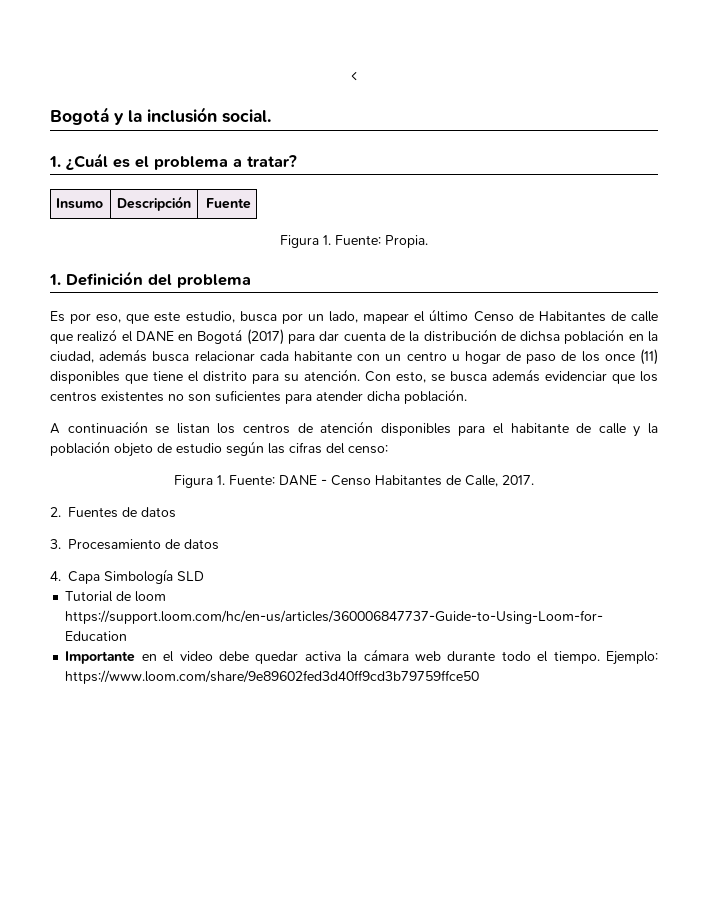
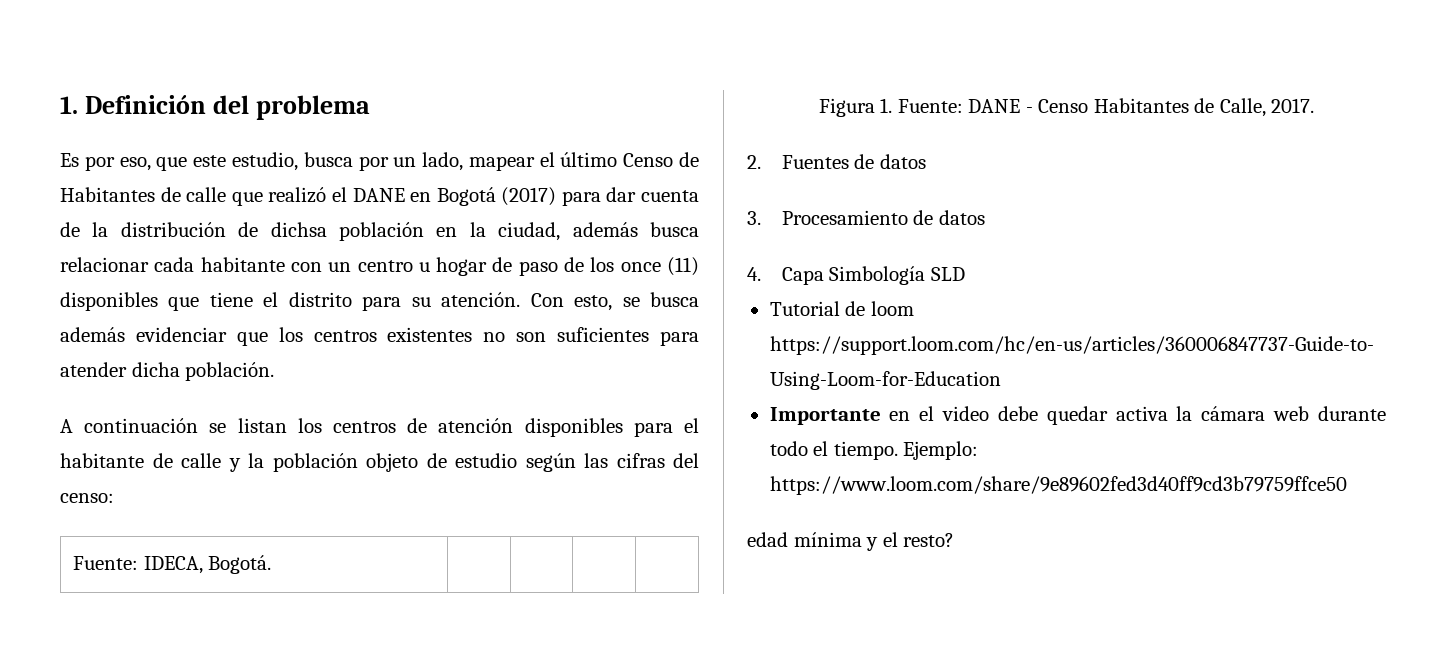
- <
- Bogotá y la inclusión social.
- 1. ¿Cuál es el problema a tratar?
- Insumo | Descripción | Fuente
- Figura 1. Fuente: Propia.
+ Fuente: IDECA, Bogotá. | | | |
+ edad mínima y el resto?

